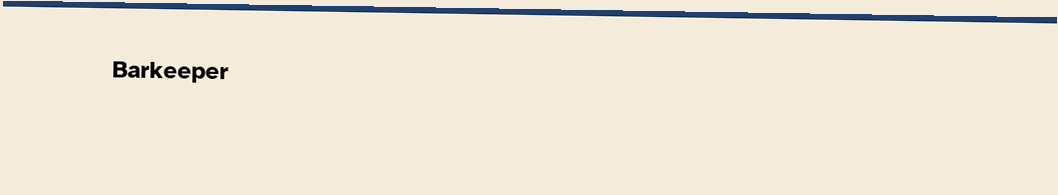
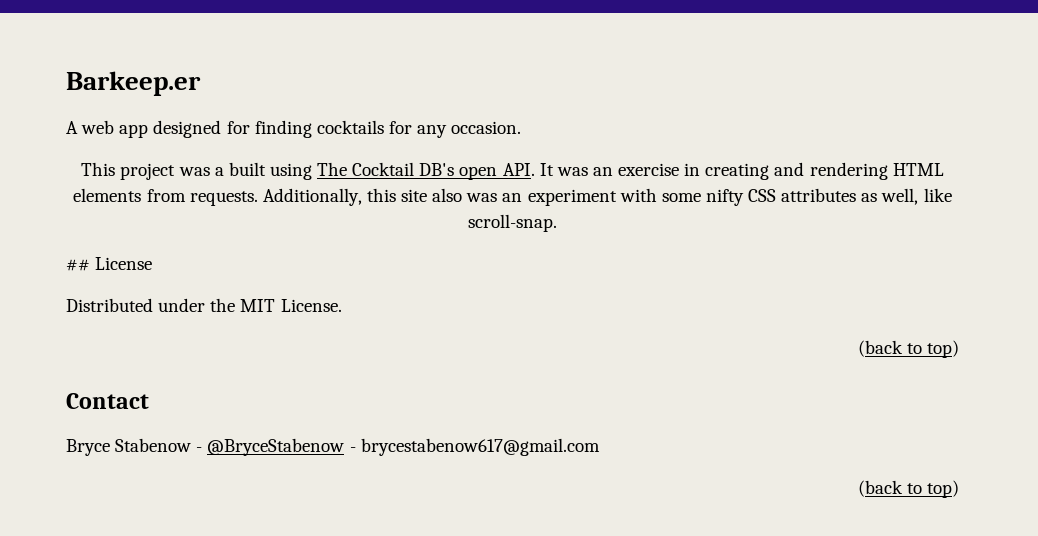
- Barkeeper
+ Barkeep.er
+ A web app designed for finding cocktails for any occasion.
+ This project was a built using The Cocktail DB's open API. It was an exercise in creating and rendering HTML elements from requests. Additionally, this site also was an experiment with some nifty CSS attributes as well, like scroll-snap.
+ ## License
+ Distributed under the MIT License.
+ (back to top)
+ Contact
+ Bryce Stabenow - @BryceStabenow - brycestabenow617@gmail.com
+ (back to top)

